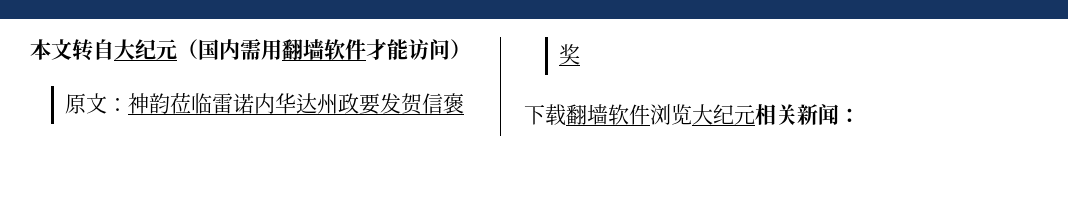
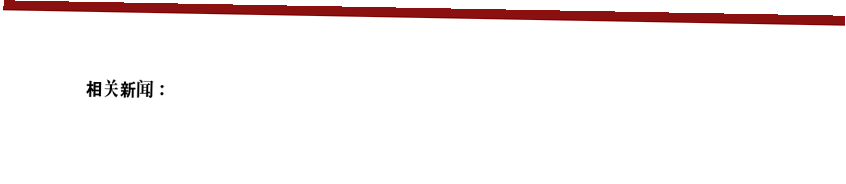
- 本文转自大纪元（国内需用翻墙软件才能访问）
- 原文：神韵莅临雷诺内华达州政要发贺信褒奖
- 下载翻墙软件浏览大纪元相关新闻：
+ 相关新闻：

